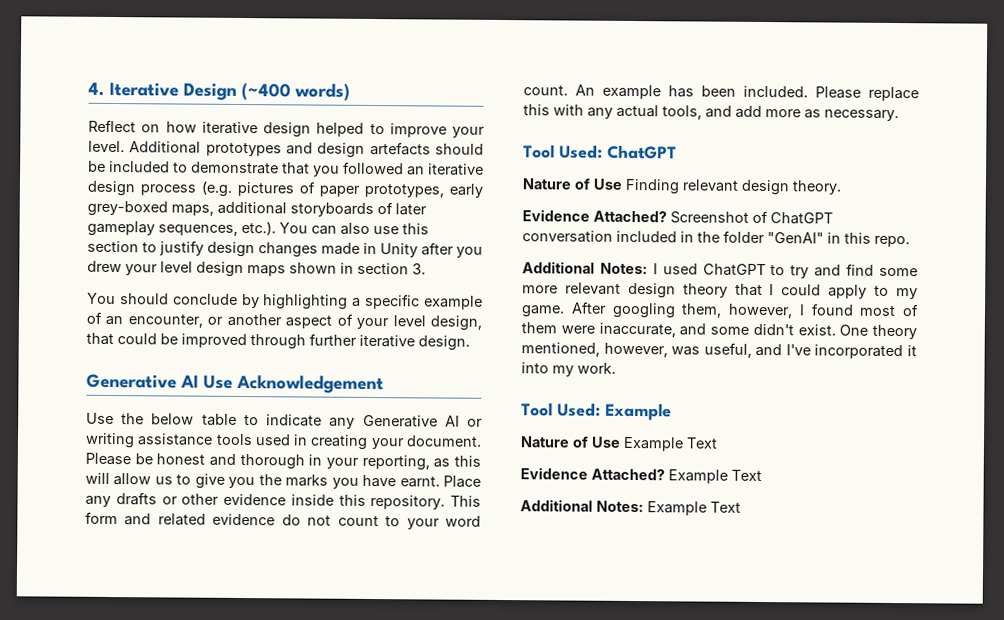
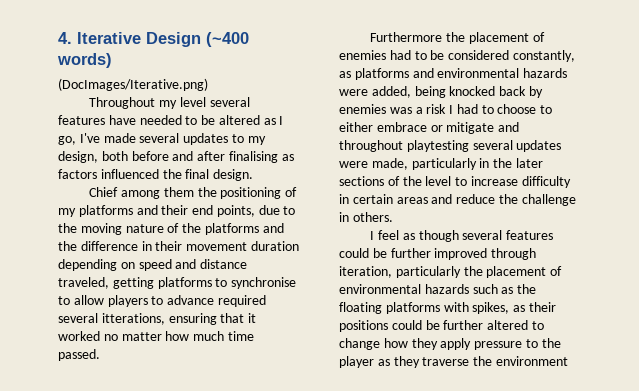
- Reflect on how iterative design helped to improve your level. Additional prototypes and design artefacts should be included to demonstrate that you followed an iterative design process (e.g. pictures of paper prototypes, early grey-boxed maps, additional storyboards of later gameplay sequences, etc.). You can also use this section to justify design changes made in Unity after you drew your level design maps shown in section 3.
- You should conclude by highlighting a specific example of an encounter, or another aspect of your level design, that could be improved through further iterative design.
- Generative AI Use Acknowledgement
- Use the below table to indicate any Generative AI or writing assistance tools used in creating your document. Please be honest and thorough in your reporting, as this will allow us to give you the marks you have earnt. Place any drafts or other evidence inside this repository. This form and related evidence do not count to your word count. An example has been included. Please replace this with any actual tools, and add more as necessary.
- Tool Used: ChatGPT
- Nature of Use Finding relevant design theory.
- Evidence Attached? Screenshot of ChatGPT conversation included in the folder "GenAI" in this repo.
- Additional Notes: I used ChatGPT to try and find some more relevant design theory that I could apply to my game. After googling them, however, I found most of them were inaccurate, and some didn't exist. One theory mentioned, however, was useful, and I've incorporated it into my work.
- Tool Used: Example
- Nature of Use Example Text
- Evidence Attached? Example Text
- Additional Notes: Example Text
+ (DocImages/Iterative.png)
+ Throughout my level several features have needed to be altered as I go, I've made several updates to my design, both before and after finalising as factors influenced the final design.
+ Chief among them the positioning of my platforms and their end points, due to the moving nature of the platforms and the difference in their movement duration depending on speed and distance traveled, getting platforms to synchronise to allow players to advance required several itterations, ensuring that it worked no matter how much time passed.
+ Furthermore the placement of enemies had to be considered constantly, as platforms and environmental hazards were added, being knocked back by enemies was a risk I had to choose to either embrace or mitigate and throughout playtesting several updates were made, particularly in the later sections of the level to increase difficulty in certain areas and reduce the challenge in others.
+ I feel as though several features could be further improved through iteration, particularly the placement of environmental hazards such as the floating platforms with spikes, as their positions could be further altered to change how they apply pressure to the player as they traverse the environment

